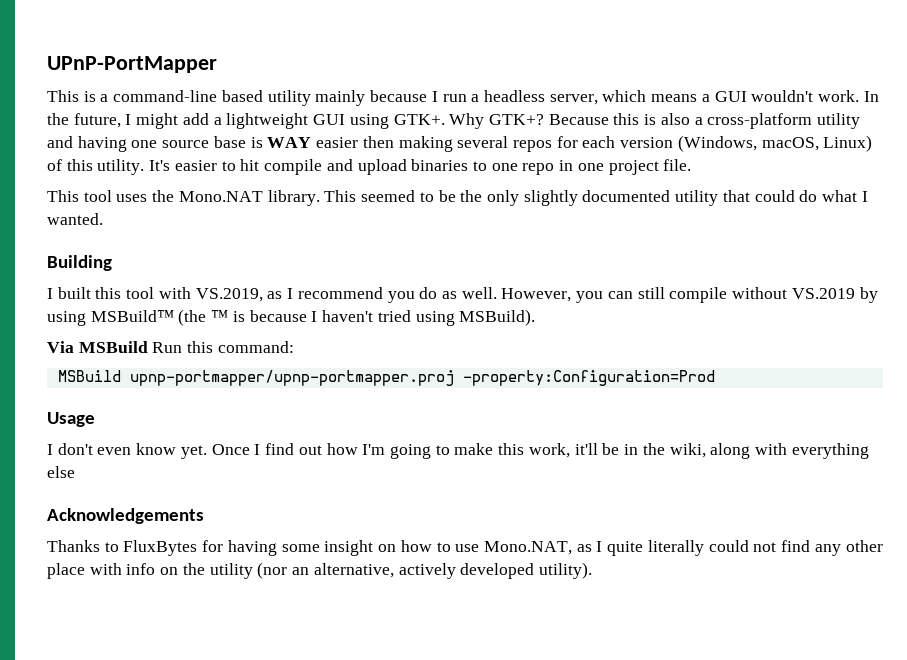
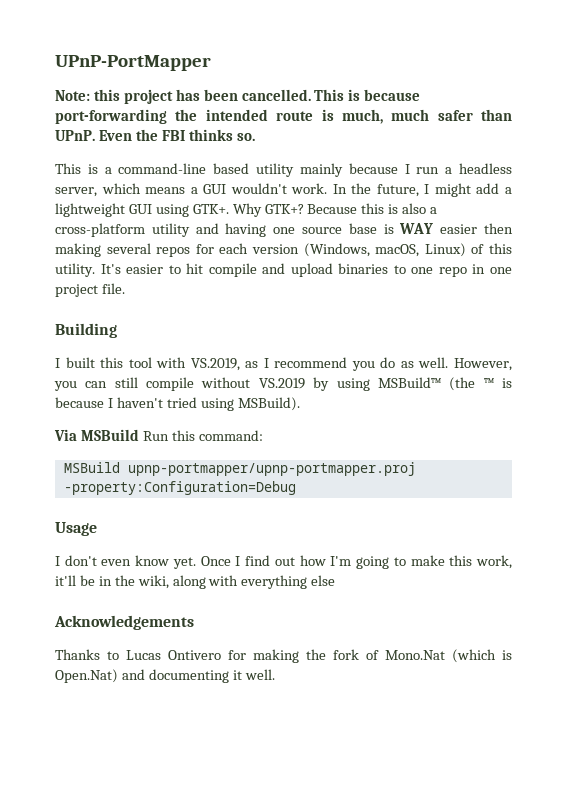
+ Note: this project has been cancelled. This is because port-forwarding the intended route is much, much safer than UPnP. Even the FBI thinks so.
- This tool uses the Mono.NAT library. This seemed to be the only slightly documented utility that could do what I wanted.
- MSBuild upnp-portmapper/upnp-portmapper.proj -property:Configuration=Prod
+ MSBuild upnp-portmapper/upnp-portmapper.proj -property:Configuration=Debug
- Thanks to FluxBytes for having some insight on how to use Mono.NAT, as I quite literally could not find any other place with info on the utility (nor an alternative, actively developed utility).
+ Thanks to Lucas Ontivero for making the fork of Mono.Nat (which is Open.Nat) and documenting it well.

